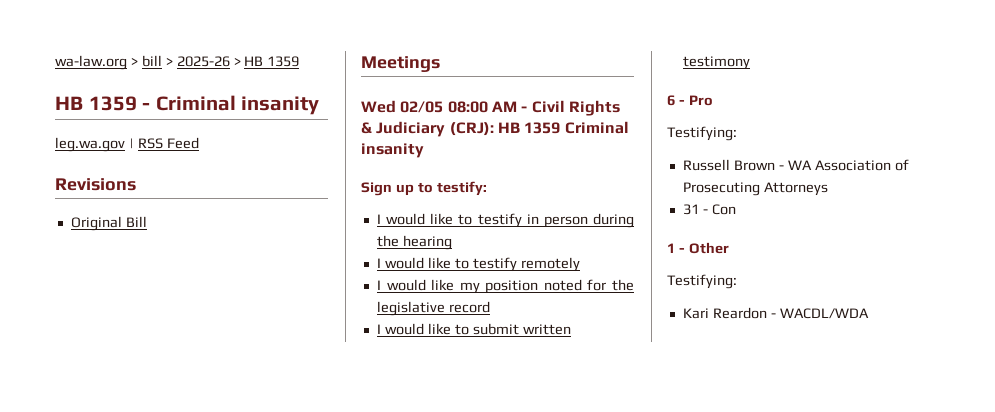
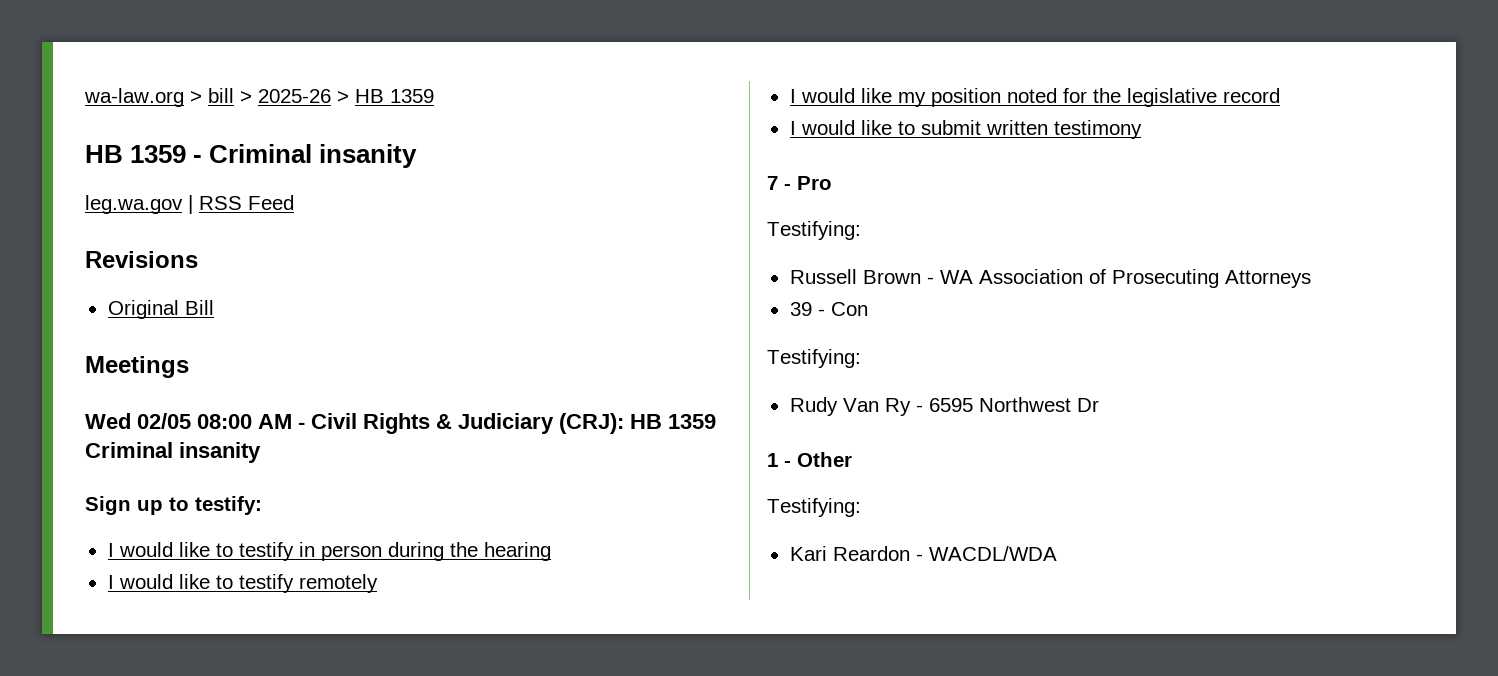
- 6 - Pro
+ 7 - Pro
- 31 - Con
+ 39 - Con
+ Testifying:
+ Rudy Van Ry - 6595 Northwest Dr

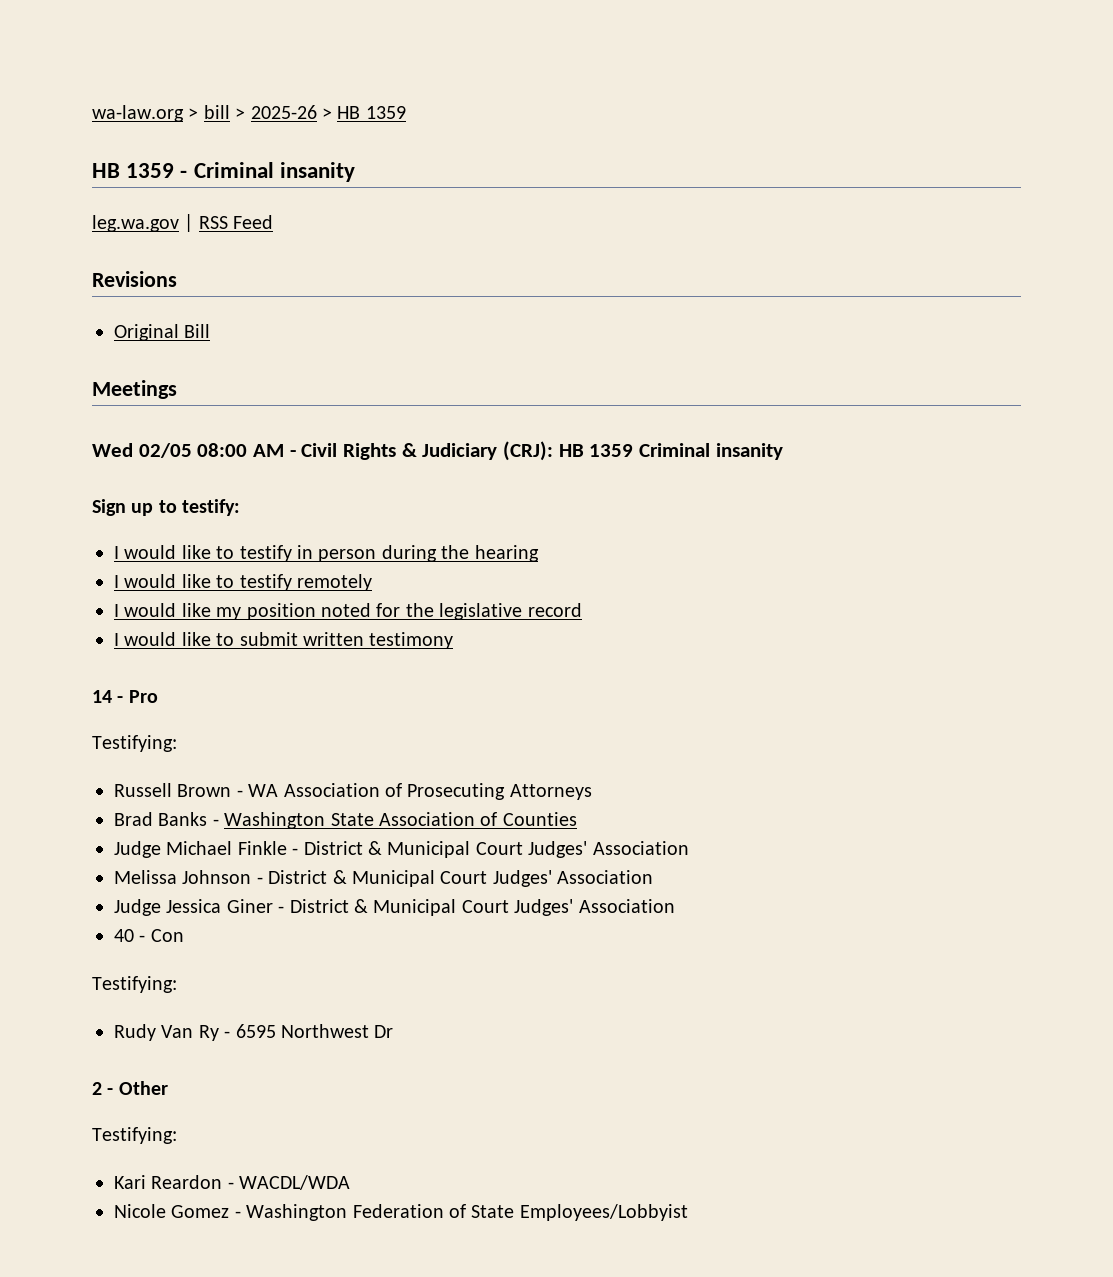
- 7 - Pro
+ 14 - Pro
- 39 - Con
+ Brad Banks - Washington State Association of Counties
+ Judge Michael Finkle - District & Municipal Court Judges' Association
+ Melissa Johnson - District & Municipal Court Judges' Association
+ Judge Jessica Giner - District & Municipal Court Judges' Association
+ 40 - Con
- 1 - Other
+ 2 - Other
+ Nicole Gomez - Washington Federation of State Employees/Lobbyist

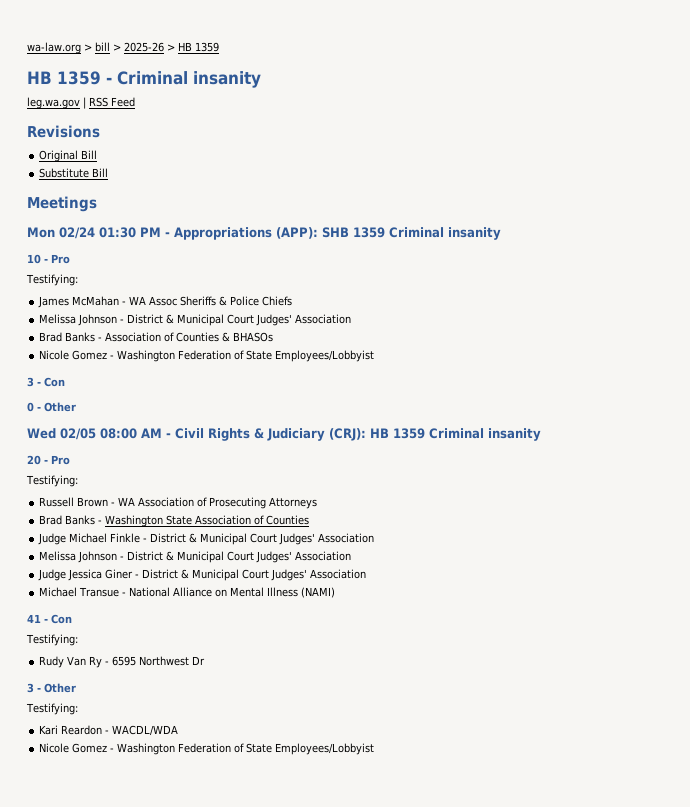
+ Substitute Bill
+ Mon 02/24 01:30 PM - Appropriations (APP): SHB 1359 Criminal insanity
+ 10 - Pro
+ Testifying:
+ James McMahan - WA Assoc Sheriffs & Police Chiefs
+ Melissa Johnson - District & Municipal Court Judges' Association
+ Brad Banks - Association of Counties & BHASOs
+ Nicole Gomez - Washington Federation of State Employees/Lobbyist
+ 3 - Con
+ 0 - Other
- Sign up to testify:
- I would like to testify in person during the hearing
- I would like to testify remotely
- I would like my position noted for the legislative record
- I would like to submit written testimony
- 14 - Pro
+ 20 - Pro
- 40 - Con
+ Michael Transue - National Alliance on Mental Illness (NAMI)
+ 41 - Con
- 2 - Other
+ 3 - Other

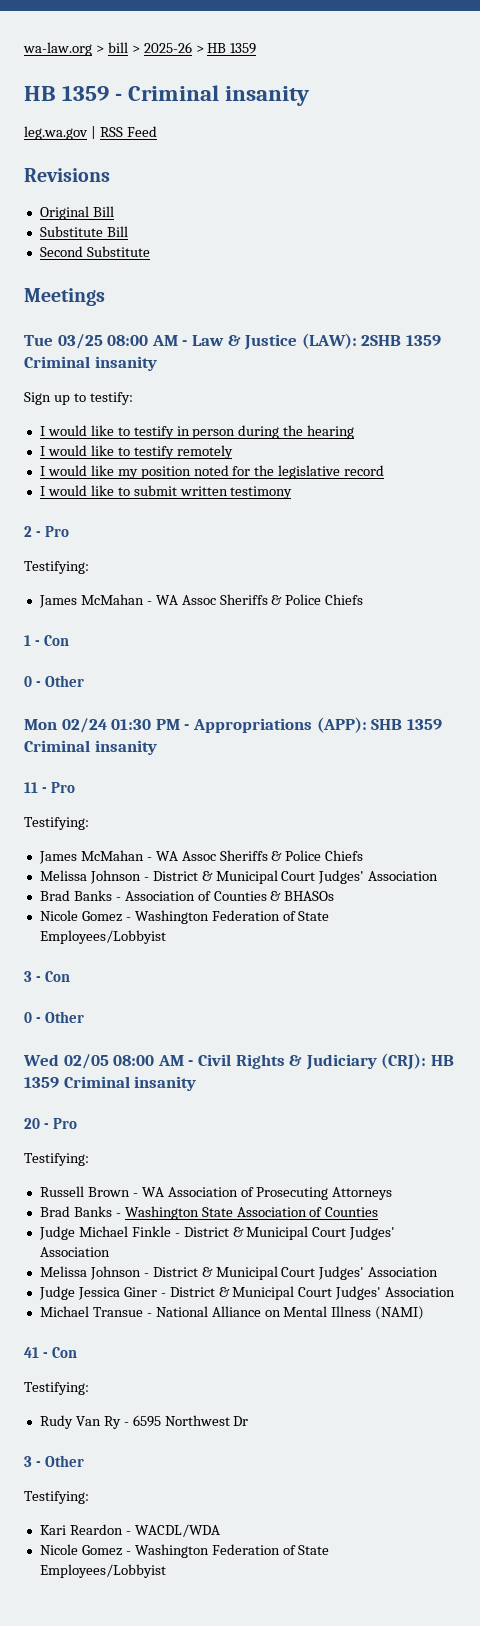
+ Second Substitute
+ Tue 03/25 08:00 AM - Law & Justice (LAW): 2SHB 1359 Criminal insanity
+ Sign up to testify:
+ I would like to testify in person during the hearing
+ I would like to testify remotely
+ I would like my position noted for the legislative record
+ I would like to submit written testimony
+ 2 - Pro
+ Testifying:
+ James McMahan - WA Assoc Sheriffs & Police Chiefs
+ 1 - Con
+ 0 - Other
- 10 - Pro
+ 11 - Pro

